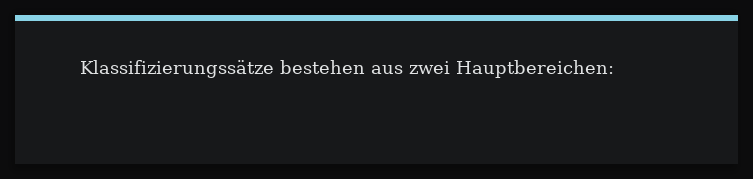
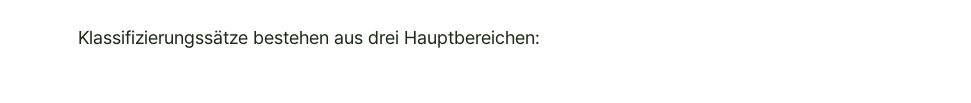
- Klassifizierungssätze bestehen aus zwei Hauptbereichen:
+ Klassifizierungssätze bestehen aus drei Hauptbereichen:

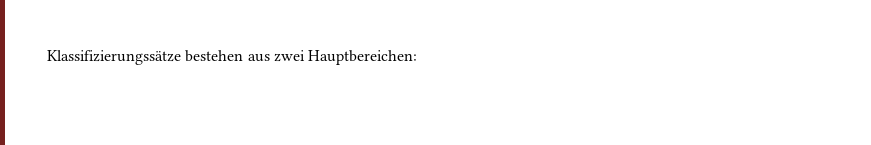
- Klassifizierungssätze bestehen aus drei Hauptbereichen:
+ Klassifizierungssätze bestehen aus zwei Hauptbereichen:

